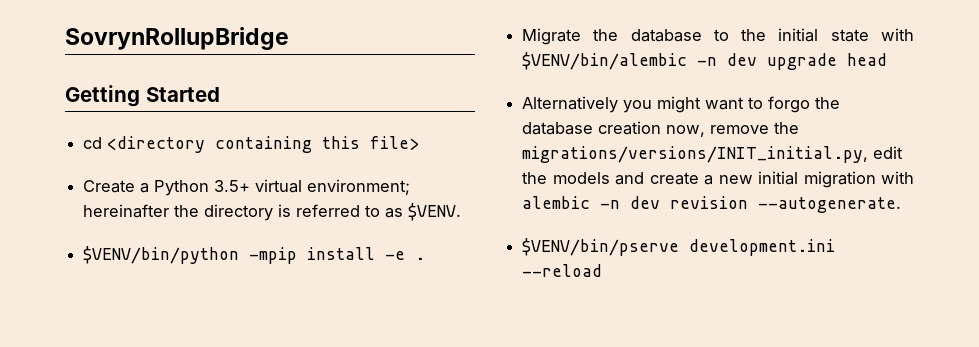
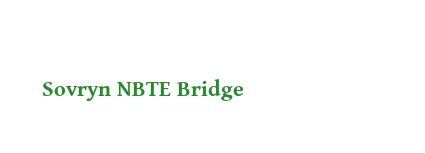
- SovrynRollupBridge
- Getting Started
- cd <directory containing this file>
- Create a Python 3.5+ virtual environment; hereinafter the directory is referred to as $VENV.
- $VENV/bin/python -mpip install -e .
- Migrate the database to the initial state with $VENV/bin/alembic -n dev upgrade head
- Alternatively you might want to forgo the database creation now, remove the migrations/versions/INIT_initial.py, edit the models and create a new initial migration with alembic -n dev revision --autogenerate.
- $VENV/bin/pserve development.ini --reload
+ Sovryn NBTE Bridge

